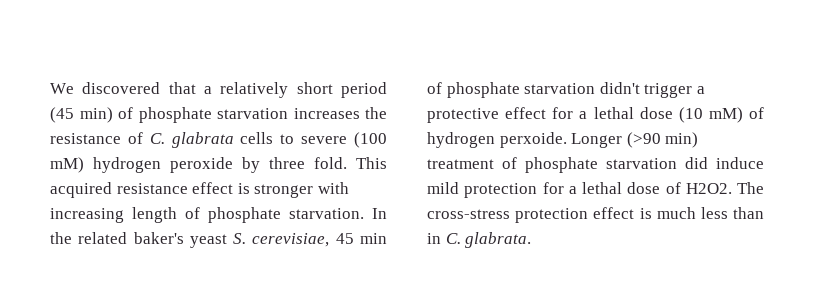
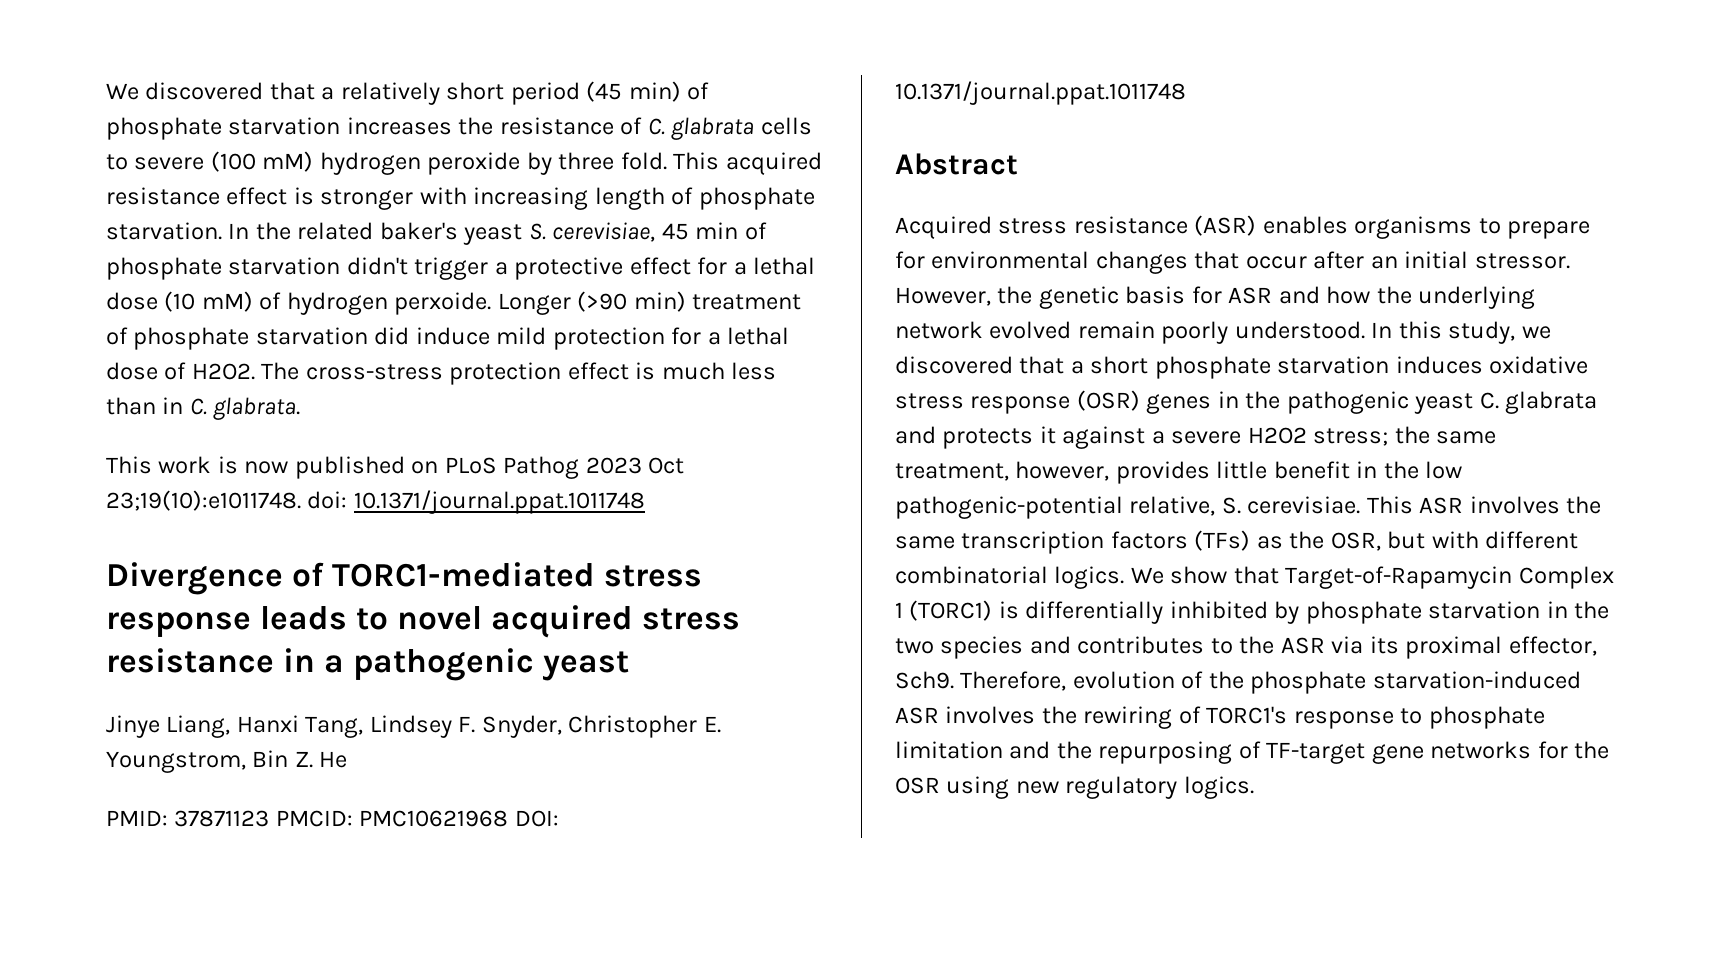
+ This work is now published on PLoS Pathog 2023 Oct 23;19(10):e1011748. doi: 10.1371/journal.ppat.1011748
+ Divergence of TORC1-mediated stress response leads to novel acquired stress resistance in a pathogenic yeast
+ Jinye Liang, Hanxi Tang, Lindsey F. Snyder, Christopher E. Youngstrom, Bin Z. He
+ PMID: 37871123 PMCID: PMC10621968 DOI: 10.1371/journal.ppat.1011748
+ Abstract
+ Acquired stress resistance (ASR) enables organisms to prepare for environmental changes that occur after an initial stressor. However, the genetic basis for ASR and how the underlying network evolved remain poorly understood. In this study, we discovered that a short phosphate starvation induces oxidative stress response (OSR) genes in the pathogenic yeast C. glabrata and protects it against a severe H2O2 stress; the same treatment, however, provides little benefit in the low pathogenic-potential relative, S. cerevisiae. This ASR involves the same transcription factors (TFs) as the OSR, but with different combinatorial logics. We show that Target-of-Rapamycin Complex 1 (TORC1) is differentially inhibited by phosphate starvation in the two species and contributes to the ASR via its proximal effector, Sch9. Therefore, evolution of the phosphate starvation-induced ASR involves the rewiring of TORC1's response to phosphate limitation and the repurposing of TF-target gene networks for the OSR using new regulatory logics.

